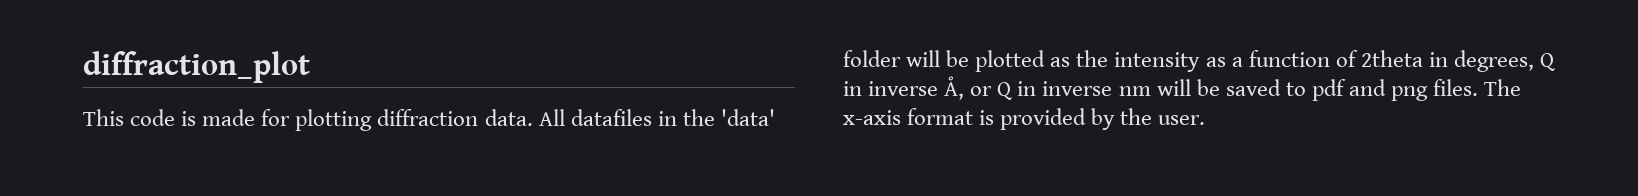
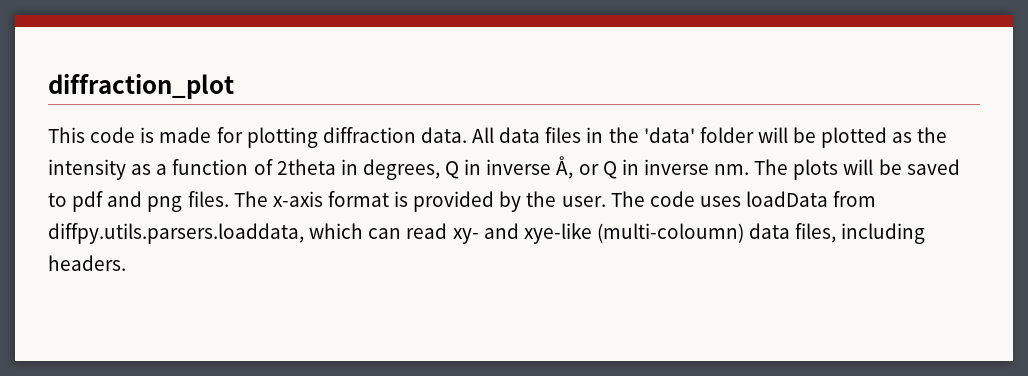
- All datafiles in the 'data' folder will be plotted as the intensity as a function of 2theta in degrees, Q in inverse Å, or Q in inverse nm will be saved to pdf and png files.
+ All data files in the 'data' folder will be plotted as the intensity as a function of 2theta in degrees, Q in inverse Å, or Q in inverse nm. The plots will be saved to pdf and png files.
+ The code uses loadData from diffpy.utils.parsers.loaddata, which can read xy- and xye-like (multi-coloumn) data files, including headers.

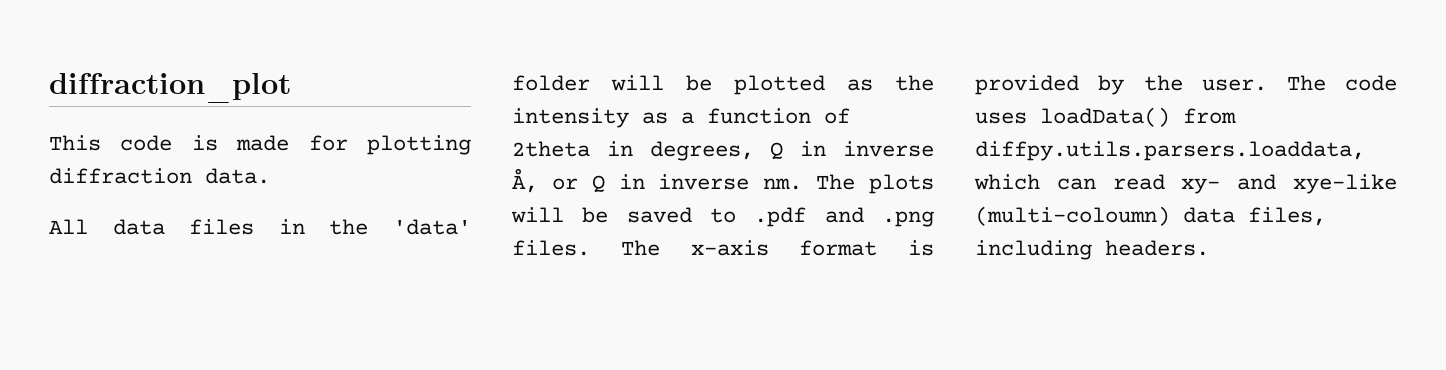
- This code is made for plotting diffraction data. All data files in the 'data' folder will be plotted as the intensity as a function of 2theta in degrees, Q in inverse Å, or Q in inverse nm.
+ This code is made for plotting diffraction data.
+ All data files in the 'data' folder will be plotted as the intensity as a function of 2theta in degrees, Q in inverse Å, or Q in inverse nm.
- The plots will be saved to pdf and png files.
+ The plots will be saved to .pdf and .png files.
- The code uses loadData from diffpy.utils.parsers.loaddata, which can read xy- and xye-like (multi-coloumn) data files, including headers.
+ The code uses loadData() from diffpy.utils.parsers.loaddata, which can read xy- and xye-like (multi-coloumn) data files, including headers.

